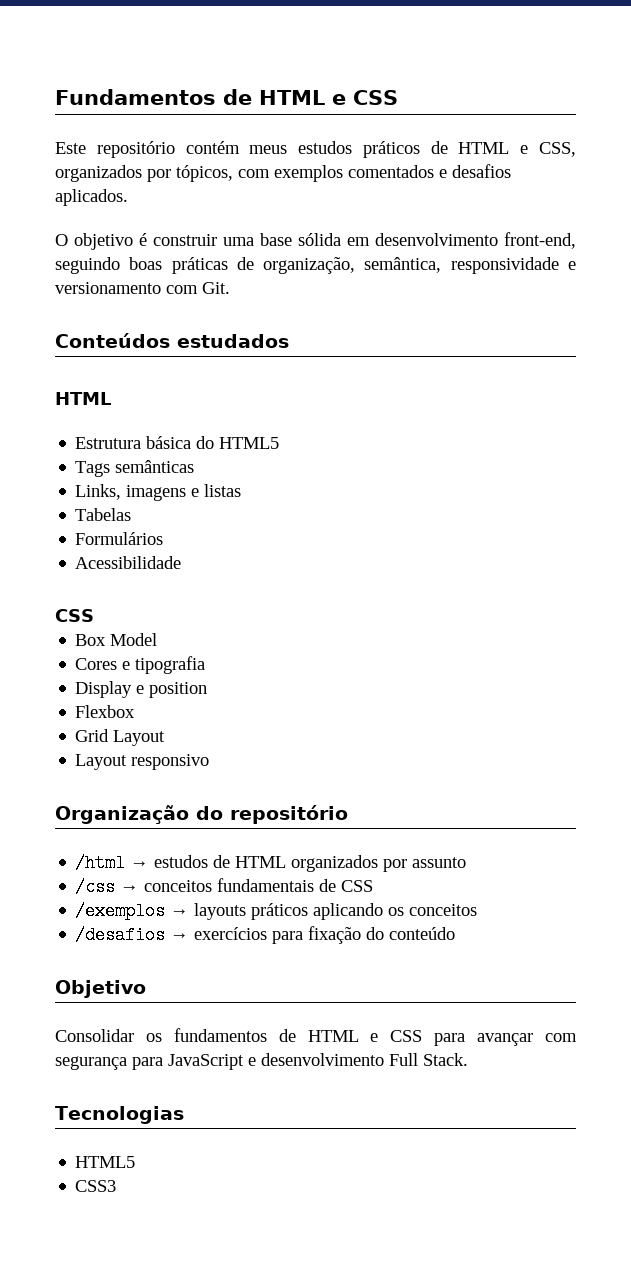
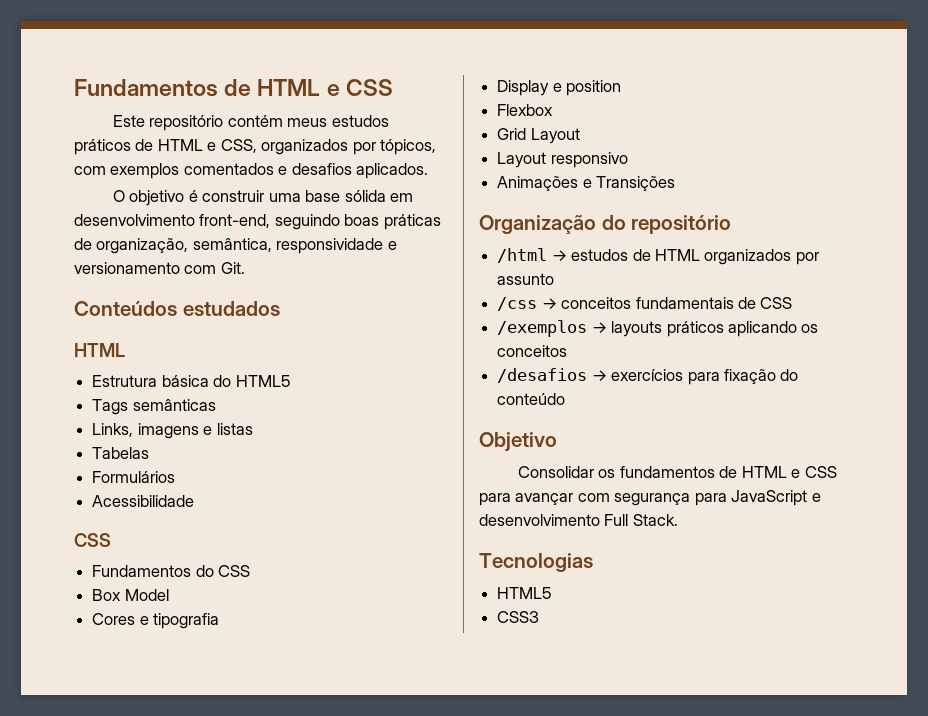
+ Fundamentos do CSS
+ Animações e Transições

